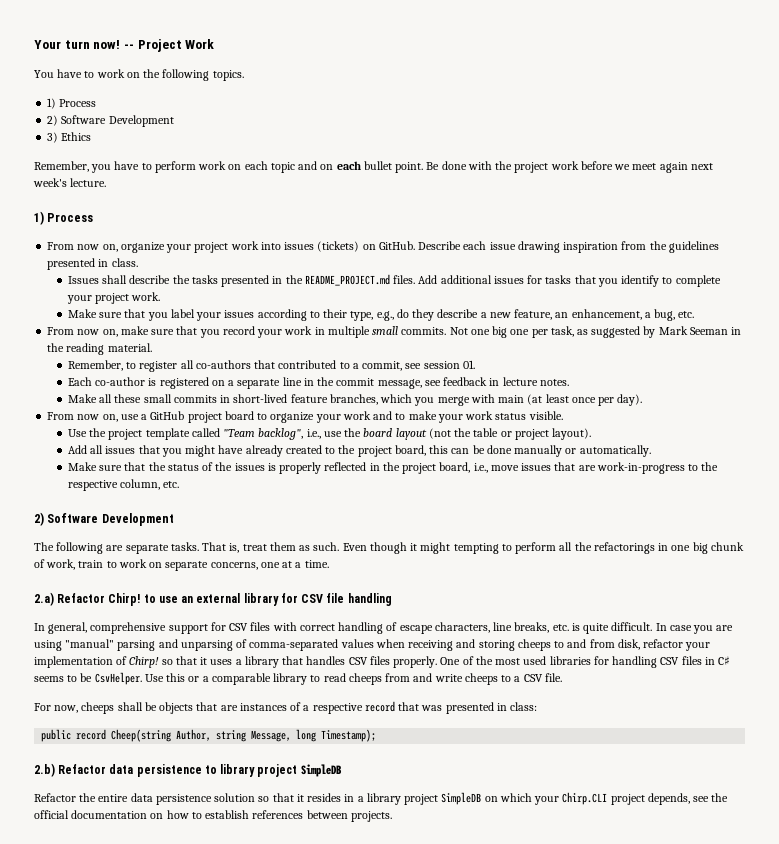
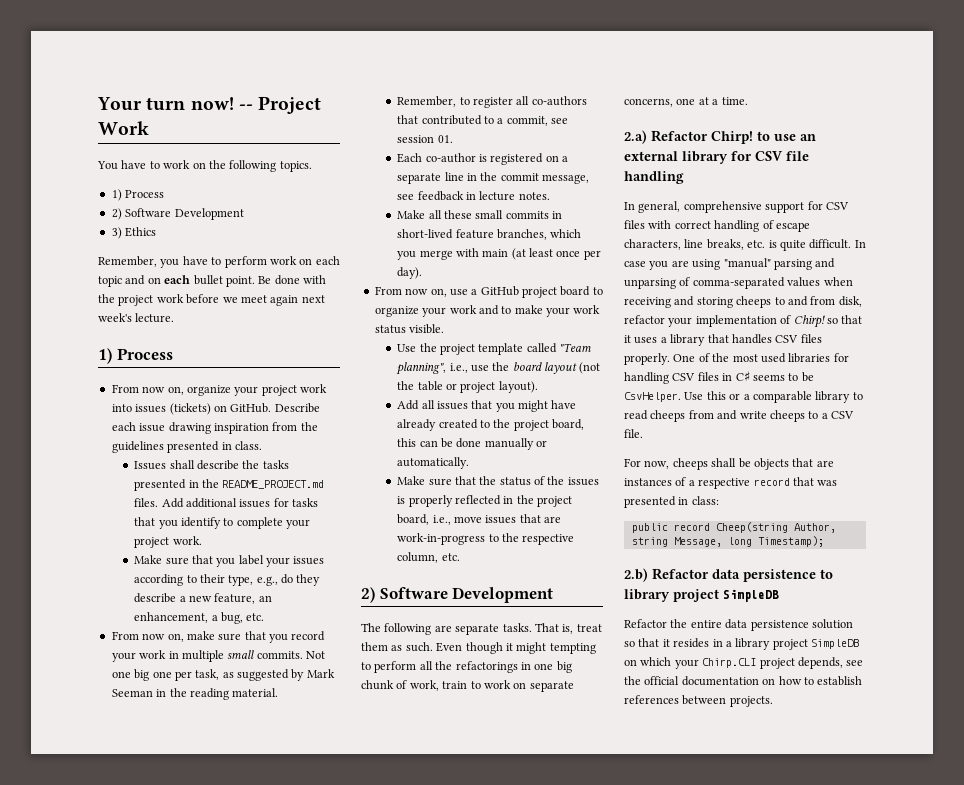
- Use the project template called "Team backlog", i.e., use the board layout (not the table or project layout).
+ Use the project template called "Team planning", i.e., use the board layout (not the table or project layout).

